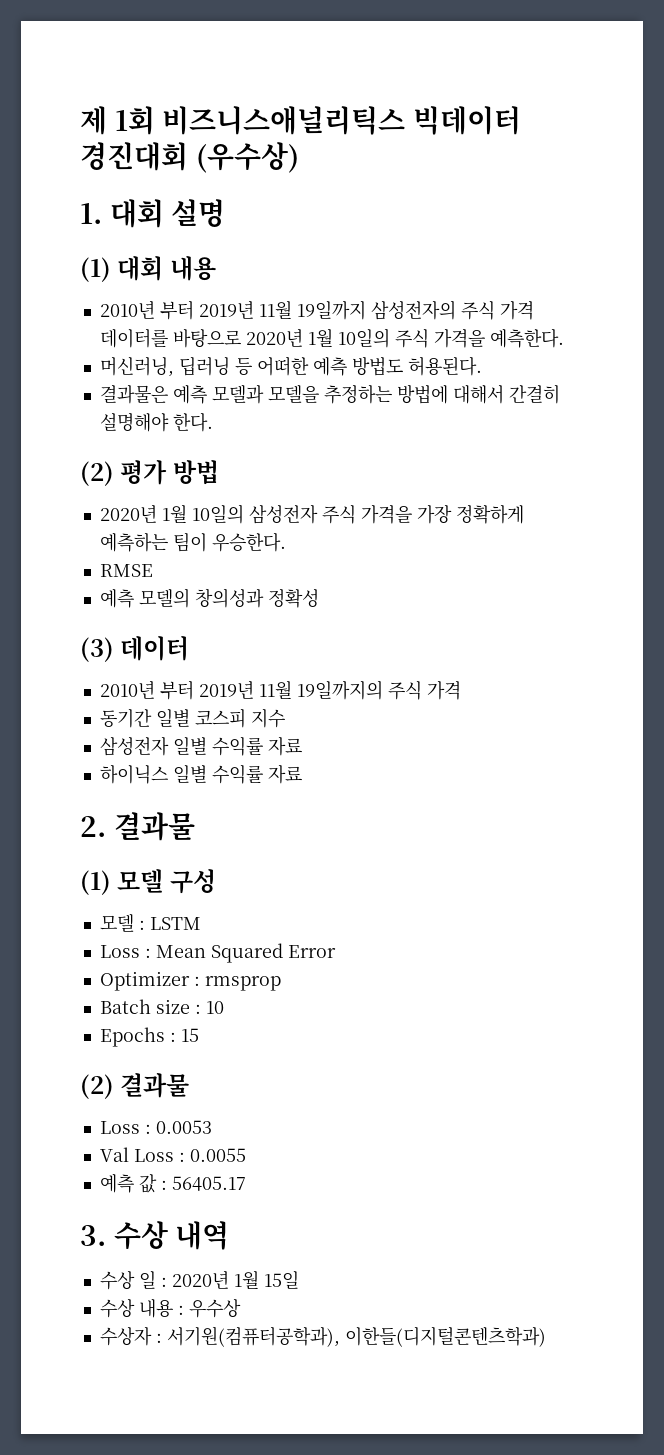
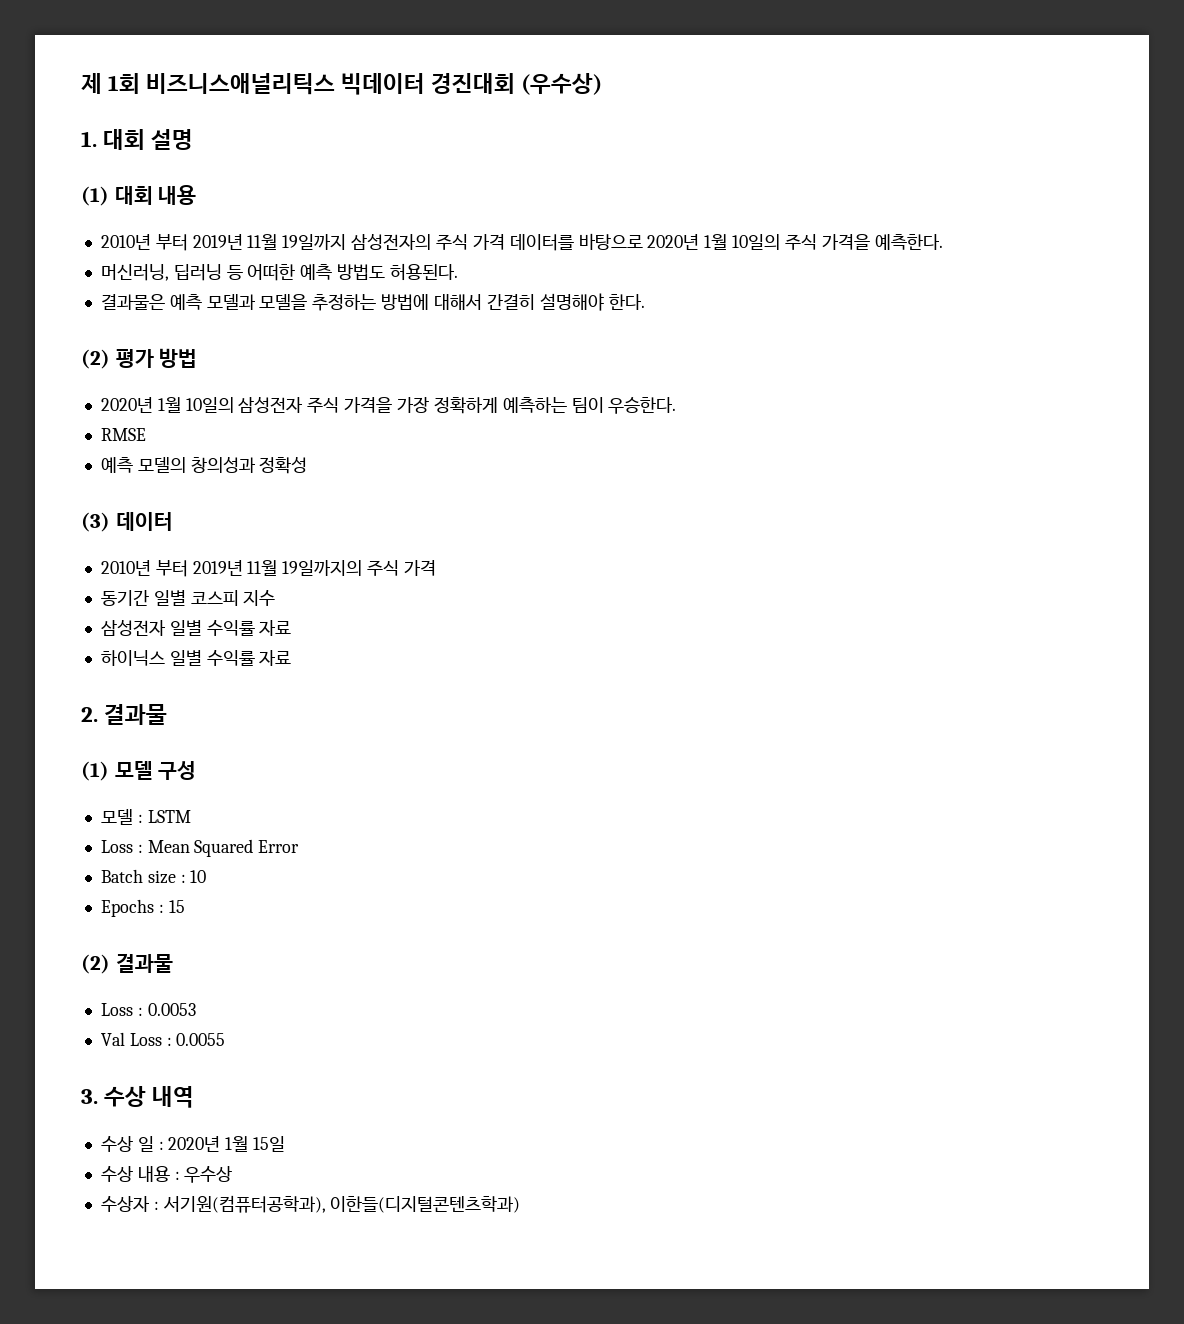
- Optimizer : rmsprop
- 예측 값 : 56405.17

